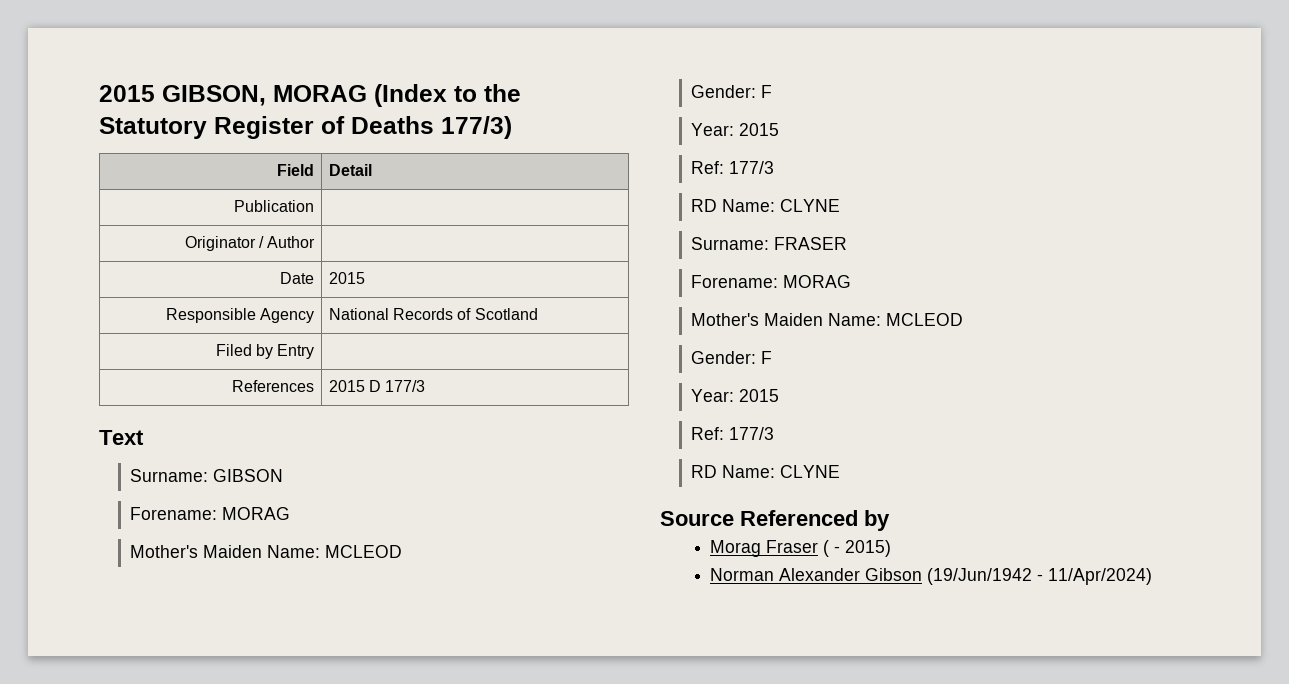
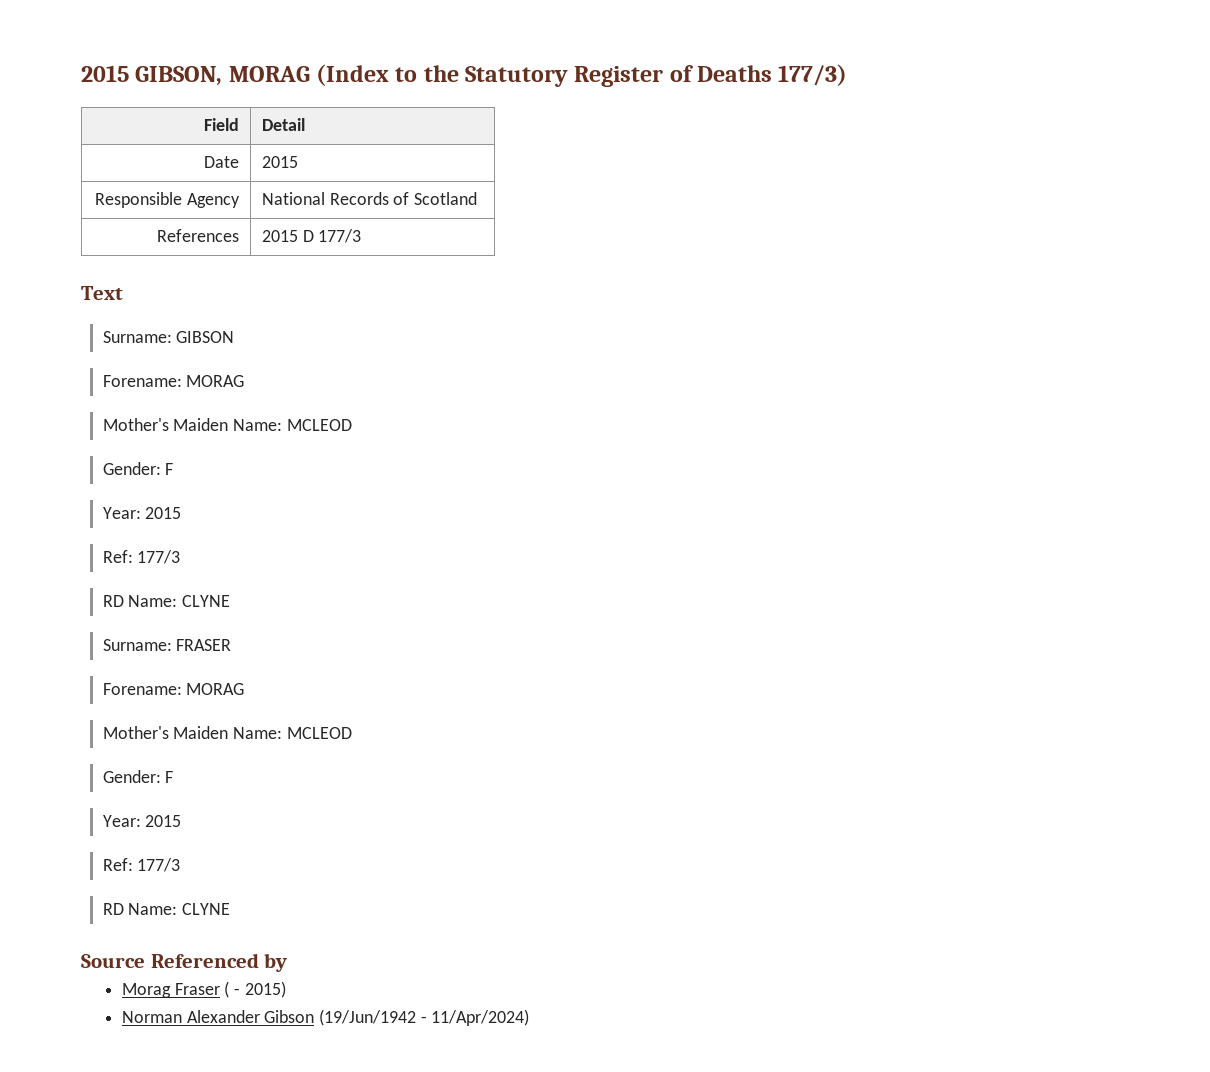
- Publication |
- Originator / Author |
- Filed by Entry |

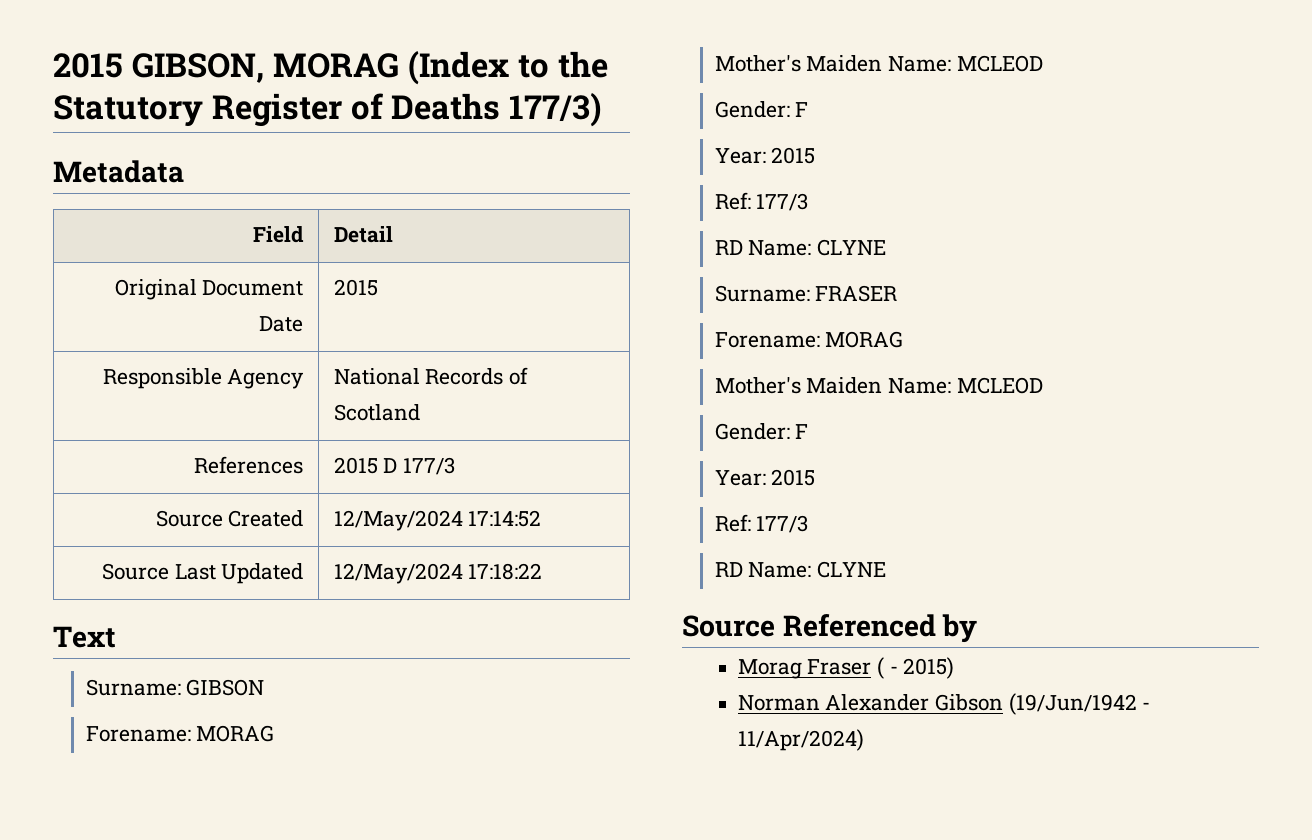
+ Metadata
- Date | 2015
+ Original Document Date | 2015
+ Source Created | 12/May/2024 17:14:52
+ Source Last Updated | 12/May/2024 17:18:22

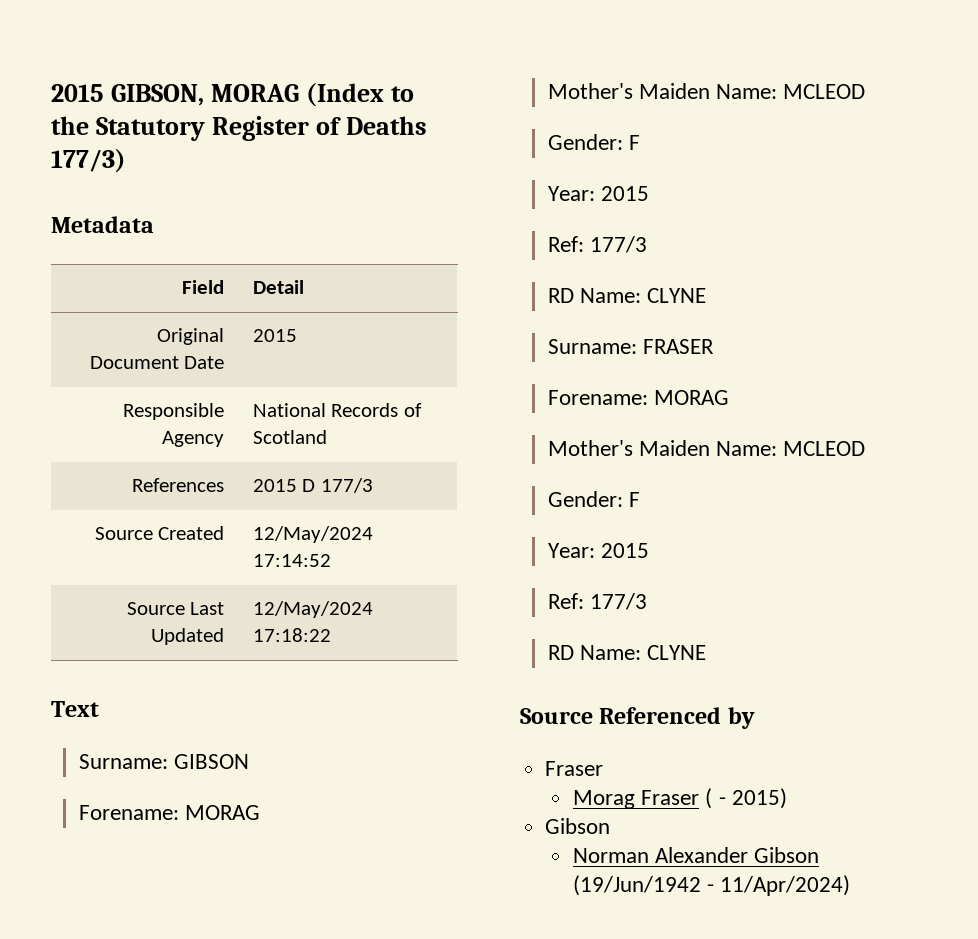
  Source Referenced by
+ Fraser
  Morag Fraser ( - 2015)
+ Gibson

